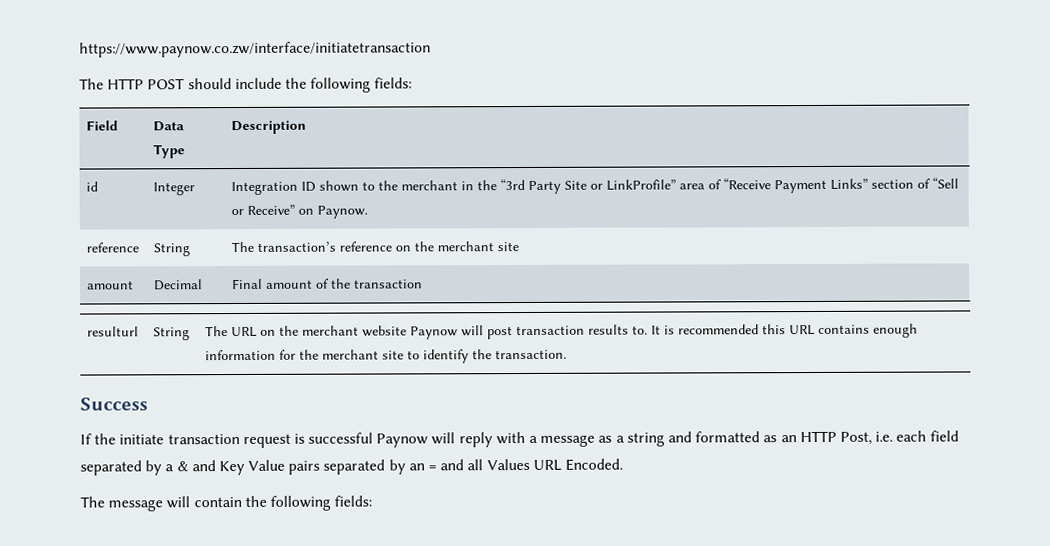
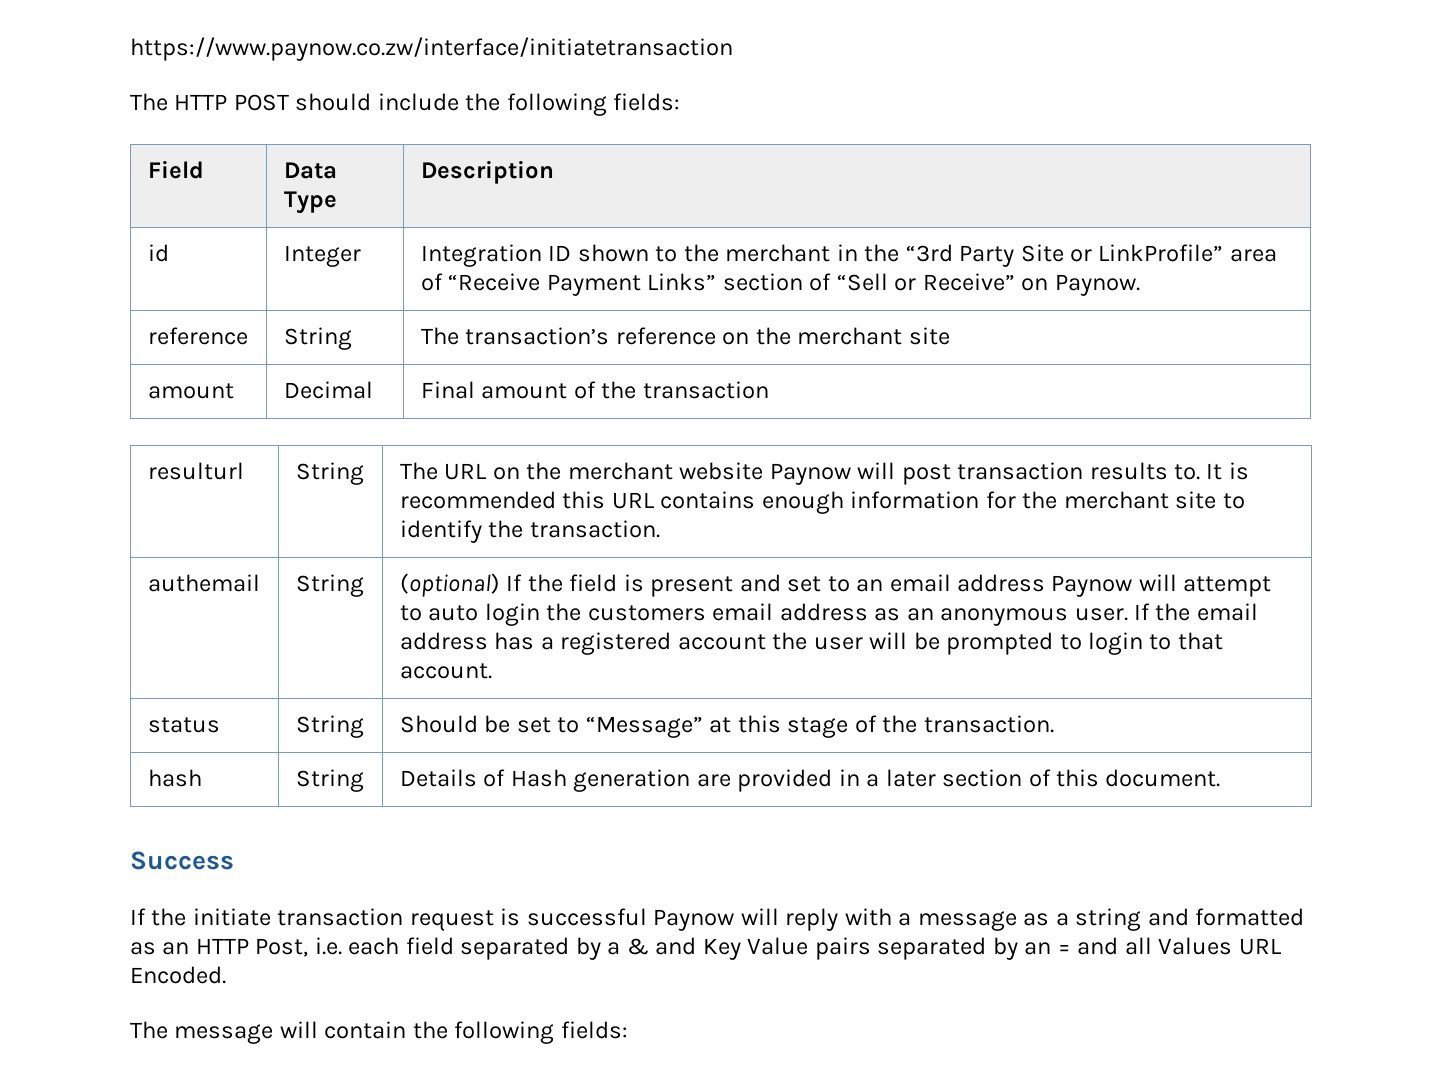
+ authemail | String | (optional) If the field is present and set to an email address Paynow will attempt to auto login the customers email address as an anonymous user. If the email address has a registered account the user will be prompted to login to that account.
+ status | String | Should be set to “Message” at this stage of the transaction.
+ hash | String | Details of Hash generation are provided in a later section of this document.

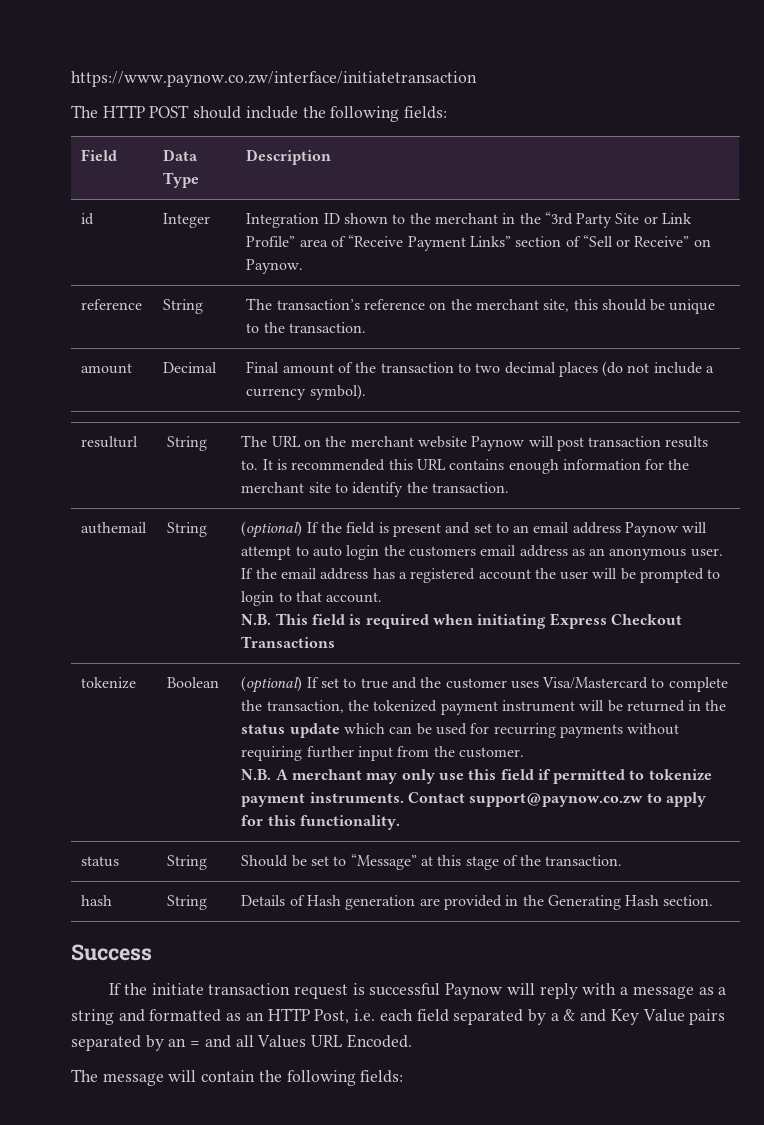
- id | Integer | Integration ID shown to the merchant in the “3rd Party Site or LinkProfile” area of “Receive Payment Links” section of “Sell or Receive” on Paynow.
+ id | Integer | Integration ID shown to the merchant in the “3rd Party Site or Link Profile” area of “Receive Payment Links” section of “Sell or Receive” on Paynow.
- reference | String | The transaction’s reference on the merchant site
+ reference | String | The transaction’s reference on the merchant site, this should be unique to the transaction.
- amount | Decimal | Final amount of the transaction
+ amount | Decimal | Final amount of the transaction to two decimal places (do not include a currency symbol).
+ N.B. This field is required when initiating Express Checkout Transactions
+ tokenize | Boolean | (optional) If set to true and the customer uses Visa/Mastercard to complete the transaction, the tokenized payment instrument will be returned in the status update which can be used for recurring payments without requiring further input from the customer.
+ N.B. A merchant may only use this field if permitted to tokenize payment instruments. Contact support@paynow.co.zw to apply for this functionality.
- hash | String | Details of Hash generation are provided in a later section of this document.
+ hash | String | Details of Hash generation are provided in the Generating Hash section.

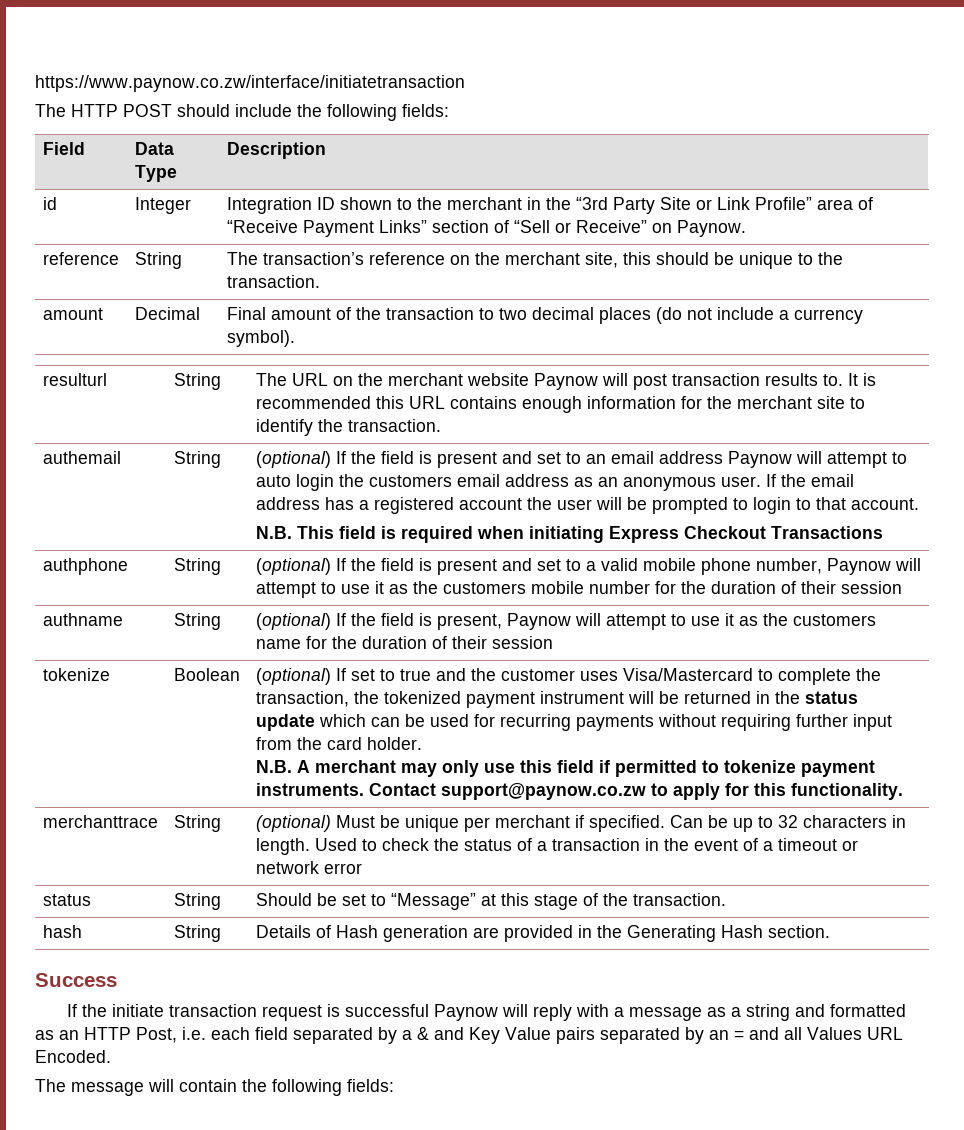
+ authphone | String | (optional) If the field is present and set to a valid mobile phone number, Paynow will attempt to use it as the customers mobile number for the duration of their session
+ authname | String | (optional) If the field is present, Paynow will attempt to use it as the customers name for the duration of their session
- (optional) If set to true and the customer uses Visa/Mastercard to complete the transaction, the tokenized payment instrument will be returned in the status update which can be used for recurring payments without requiring further input from the customer.
+ (optional) If set to true and the customer uses Visa/Mastercard to complete the transaction, the tokenized payment instrument will be returned in the status update which can be used for recurring payments without requiring further input from the card holder.
+ merchanttrace | String | (optional) Must be unique per merchant if specified. Can be up to 32 characters in length. Used to check the status of a transaction in the event of a timeout or network error

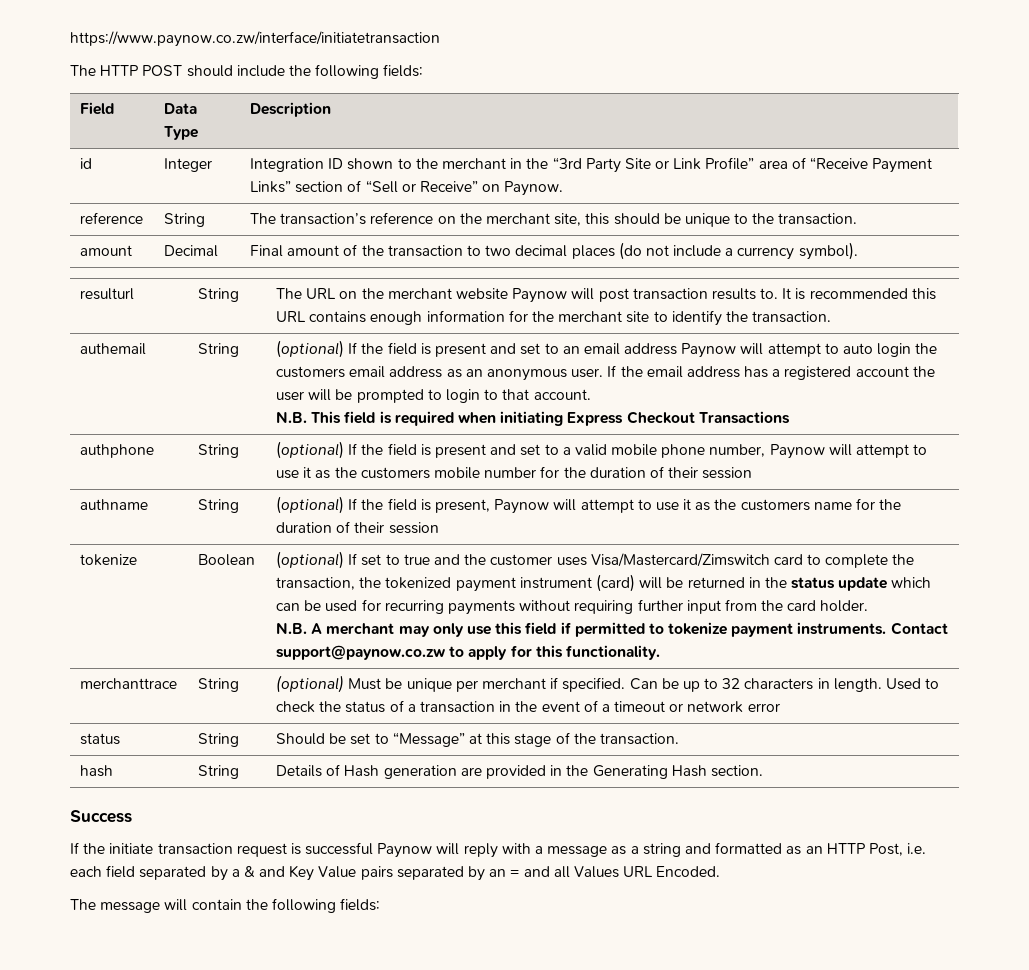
- (optional) If set to true and the customer uses Visa/Mastercard to complete the transaction, the tokenized payment instrument will be returned in the status update which can be used for recurring payments without requiring further input from the card holder.
+ (optional) If set to true and the customer uses Visa/Mastercard/Zimswitch card to complete the transaction, the tokenized payment instrument (card) will be returned in the status update which can be used for recurring payments without requiring further input from the card holder.

